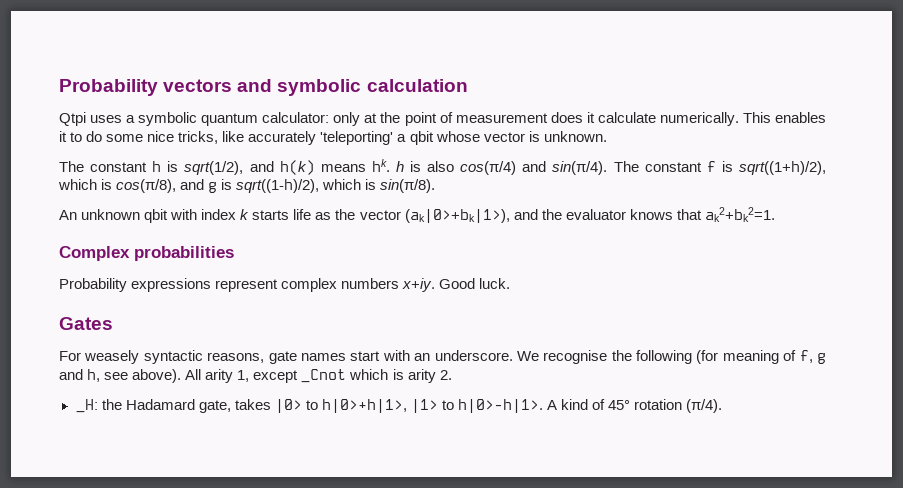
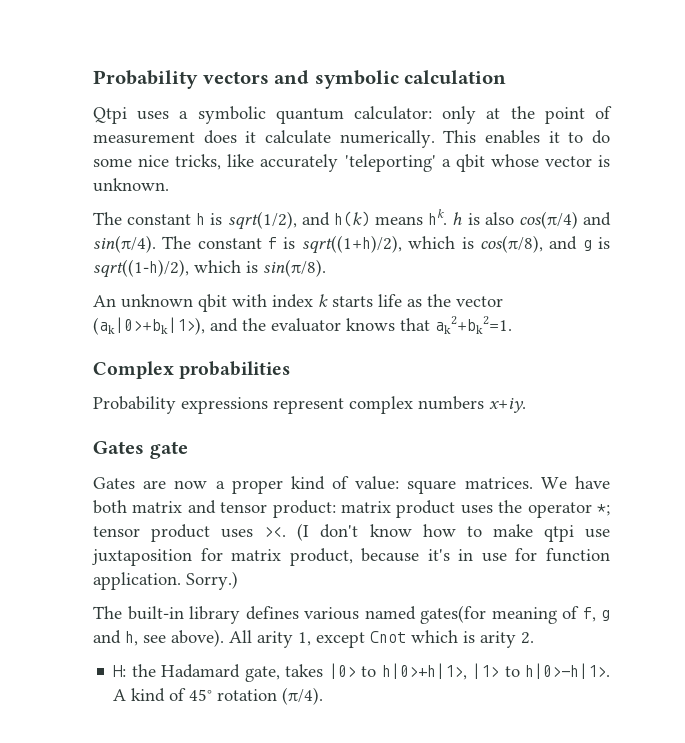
- Probability expressions represent complex numbers x+iy. Good luck.
- Gates
- For weasely syntactic reasons, gate names start with an underscore. We recognise the following (for meaning of f, g and h, see above).
+ Probability expressions represent complex numbers x+iy.
+ Gates gate
+ Gates are now a proper kind of value: square matrices. We have both matrix and tensor product: matrix product uses the operator *; tensor product uses ><. (I don't know how to make qtpi use juxtaposition for matrix product, because it's in use for function application. Sorry.)
+ The built-in library defines various named gates(for meaning of f, g and h, see above).
- All arity 1, except _Cnot which is arity 2.
+ All arity 1, except Cnot which is arity 2.
- _H: the Hadamard gate, takes |0> to h|0>+h|1>, |1> to h|0>-h|1>.
+ H: the Hadamard gate, takes |0> to h|0>+h|1>, |1> to h|0>-h|1>.

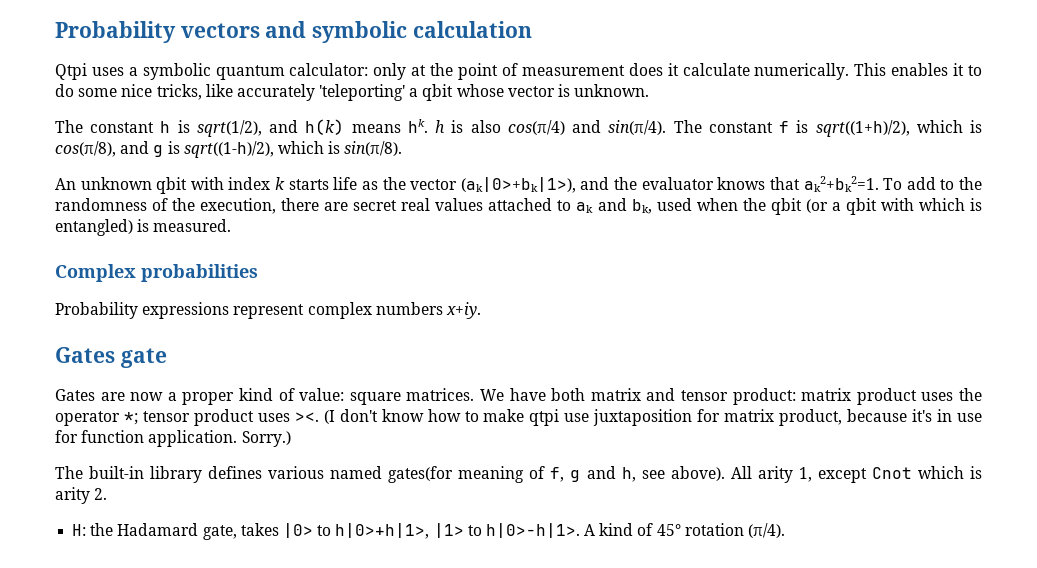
+ To add to the randomness of the execution, there are secret real values attached to ak and bk, used when the qbit (or a qbit with which is entangled) is measured.

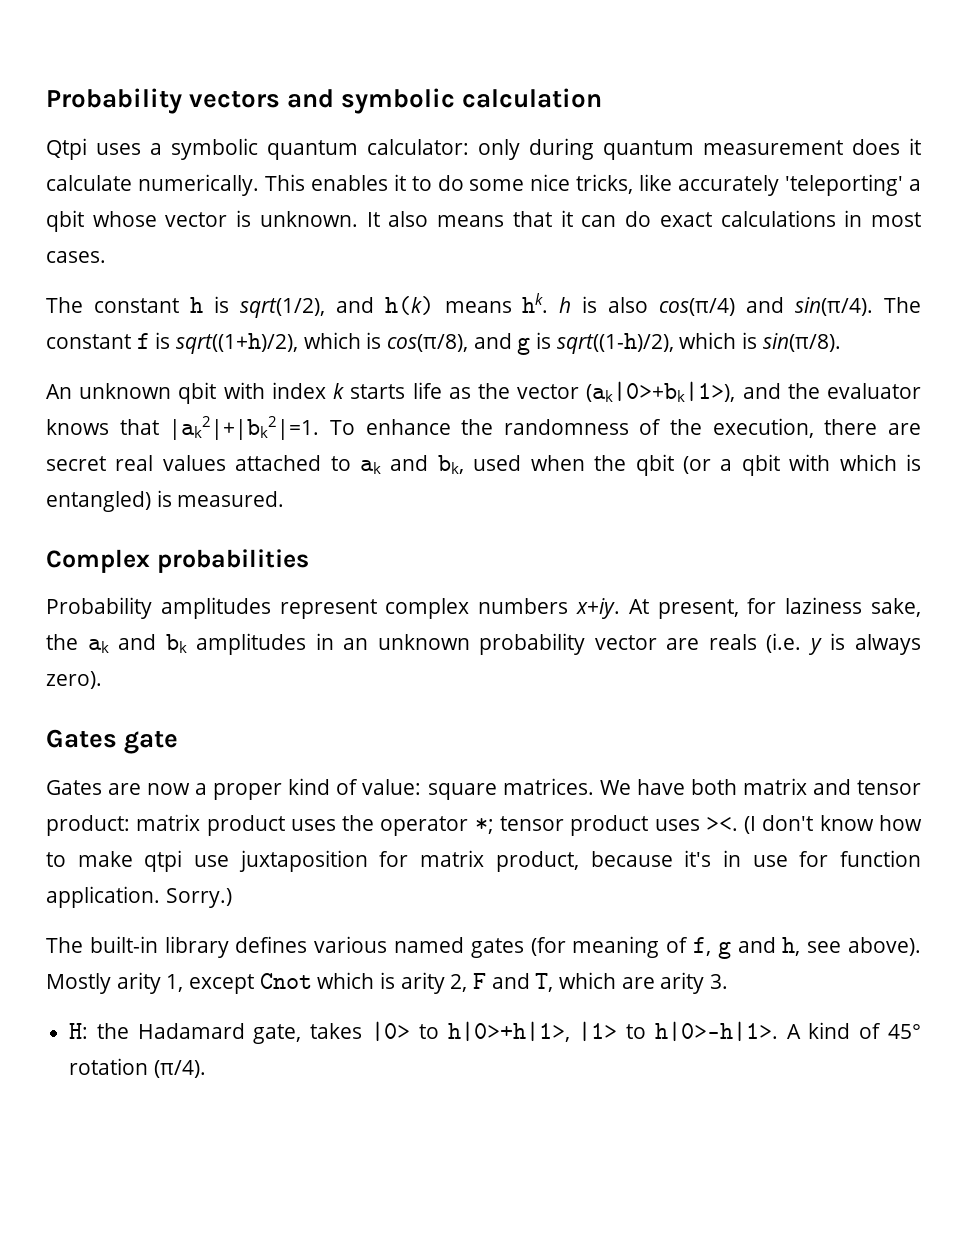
- Qtpi uses a symbolic quantum calculator: only at the point of measurement does it calculate numerically.
+ Qtpi uses a symbolic quantum calculator: only during quantum measurement does it calculate numerically.
+ It also means that it can do exact calculations in most cases.
- An unknown qbit with index k starts life as the vector (ak|0>+bk|1>), and the evaluator knows that ak2+bk2=1. To add to the randomness of the execution, there are secret real values attached to ak and bk, used when the qbit (or a qbit with which is entangled) is measured.
+ An unknown qbit with index k starts life as the vector (ak|0>+bk|1>), and the evaluator knows that |ak2|+|bk2|=1. To enhance the randomness of the execution, there are secret real values attached to ak and bk, used when the qbit (or a qbit with which is entangled) is measured.
- Probability expressions represent complex numbers x+iy.
+ Probability amplitudes represent complex numbers x+iy. At present, for laziness sake, the ak and bk amplitudes in an unknown probability vector are reals (i.e. y is always zero).
- The built-in library defines various named gates(for meaning of f, g and h, see above).
+ The built-in library defines various named gates (for meaning of f, g and h, see above).
- All arity 1, except Cnot which is arity 2.
+ Mostly arity 1, except Cnot which is arity 2, F and T, which are arity 3.

